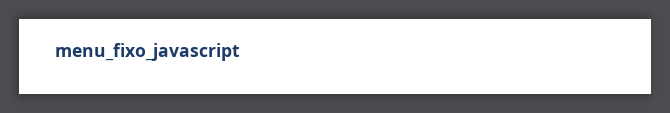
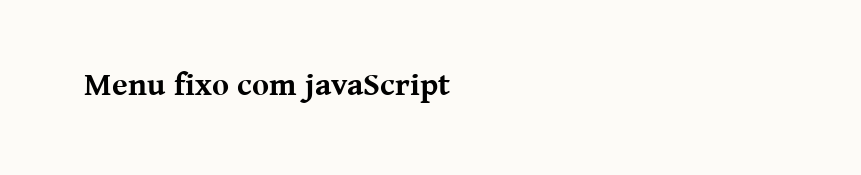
- menu_fixo_javascript
+ Menu fixo com javaScript

